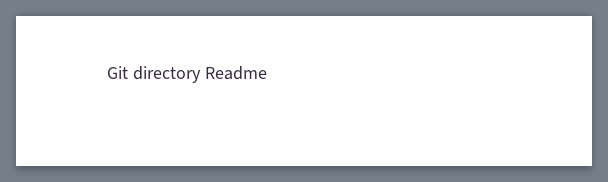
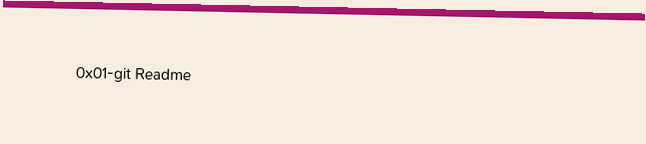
- Git directory Readme
+ 0x01-git Readme

